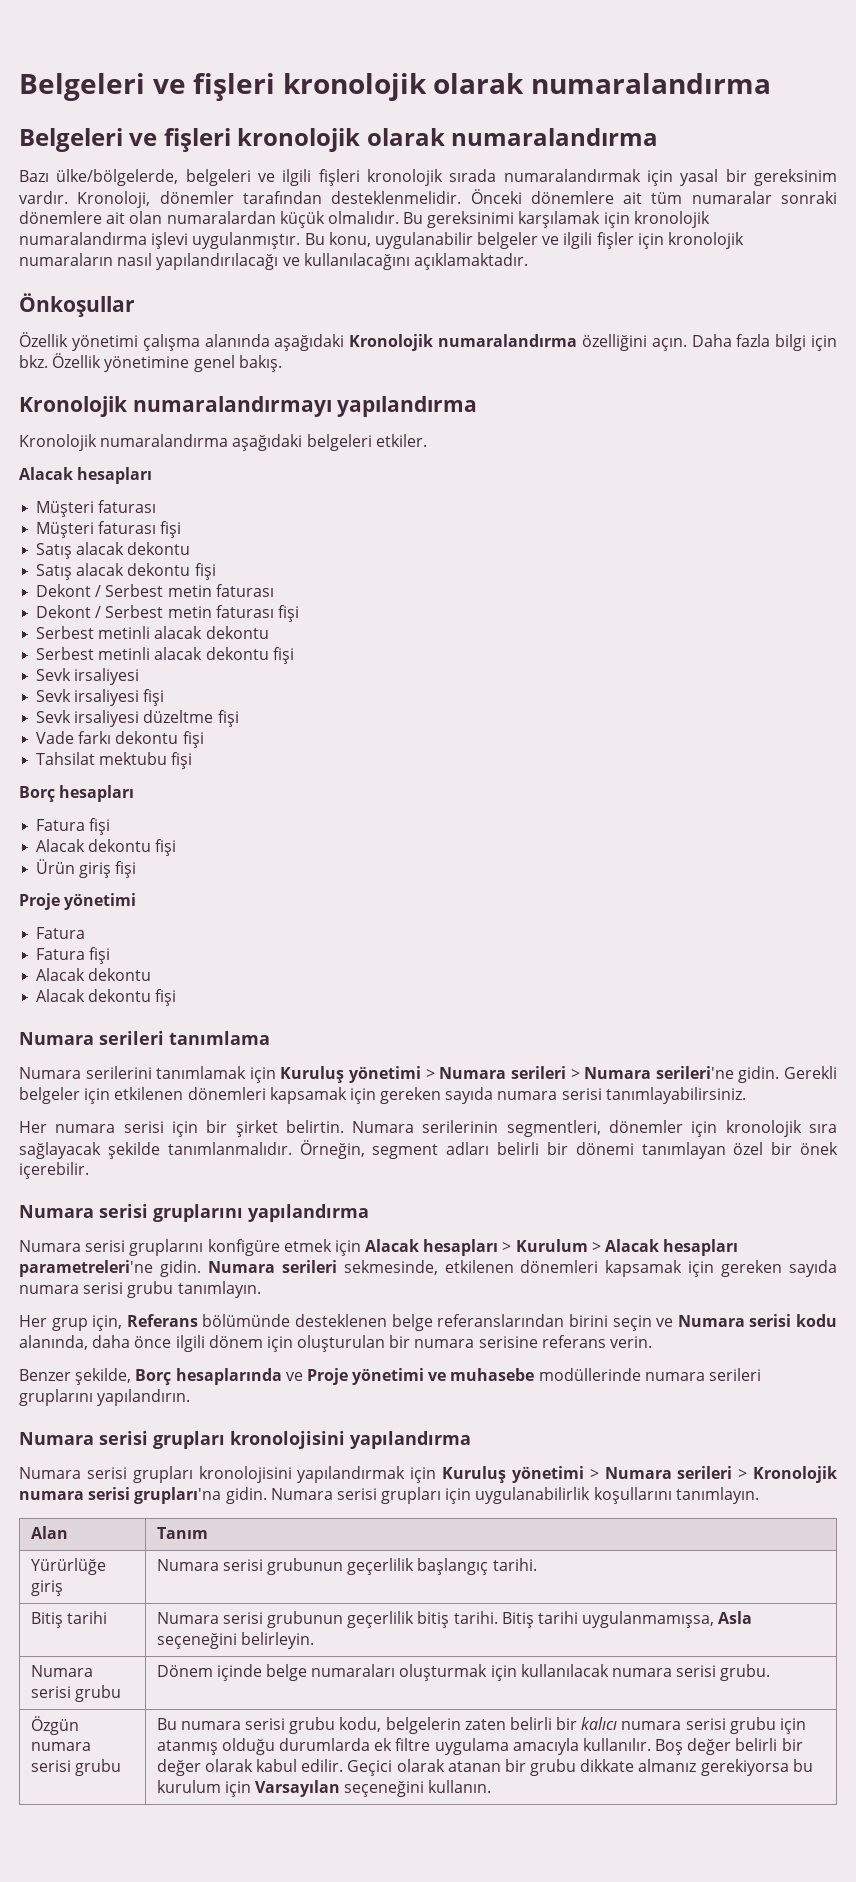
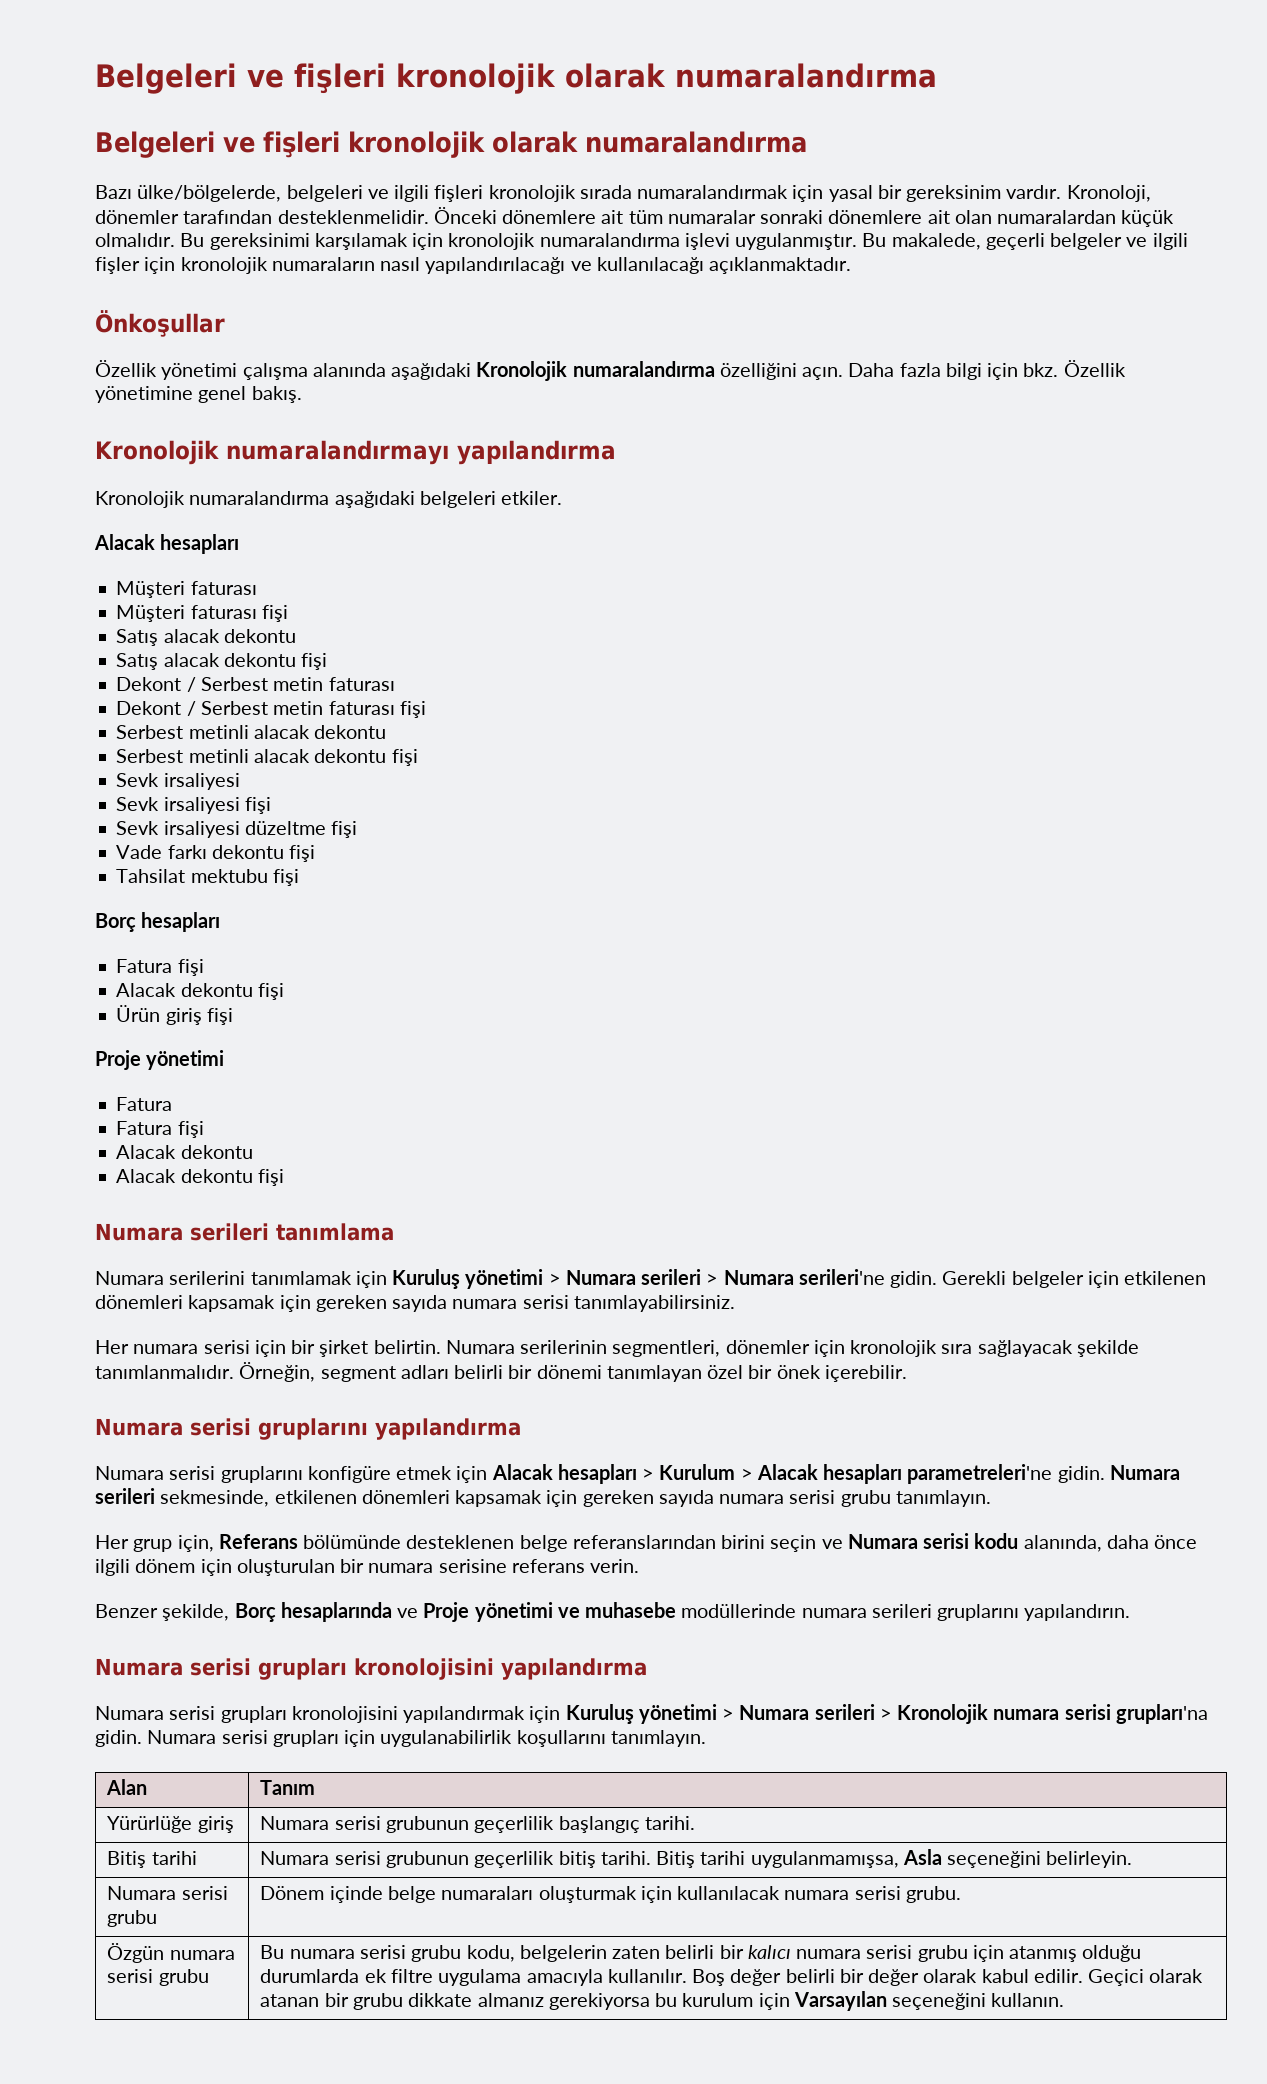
- Bu konu, uygulanabilir belgeler ve ilgili fişler için kronolojik numaraların nasıl yapılandırılacağı ve kullanılacağını açıklamaktadır.
+ Bu makalede, geçerli belgeler ve ilgili fişler için kronolojik numaraların nasıl yapılandırılacağı ve kullanılacağı açıklanmaktadır.

